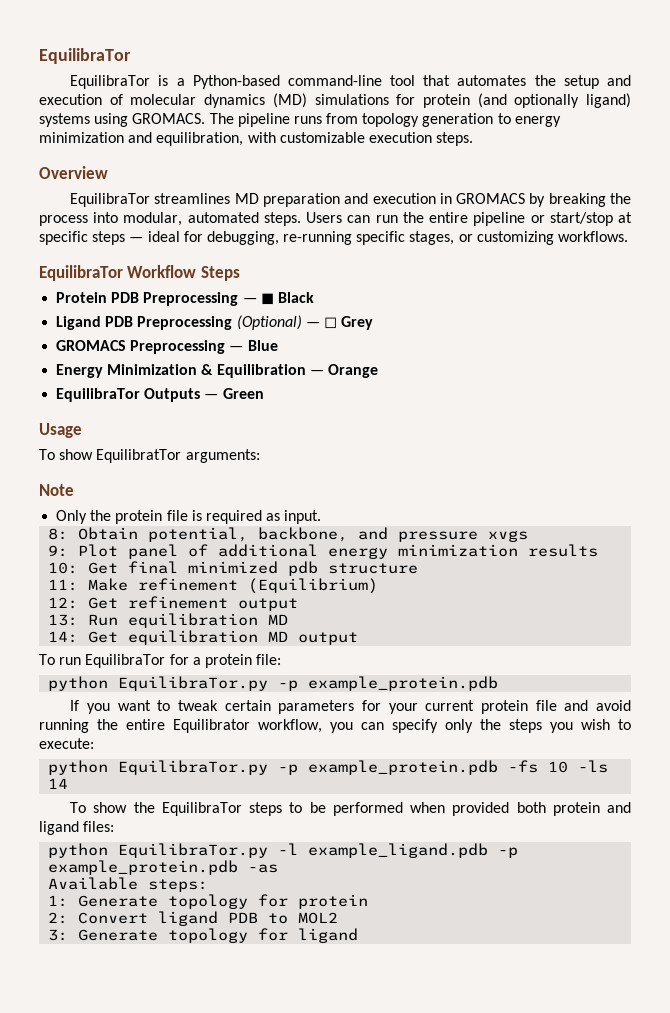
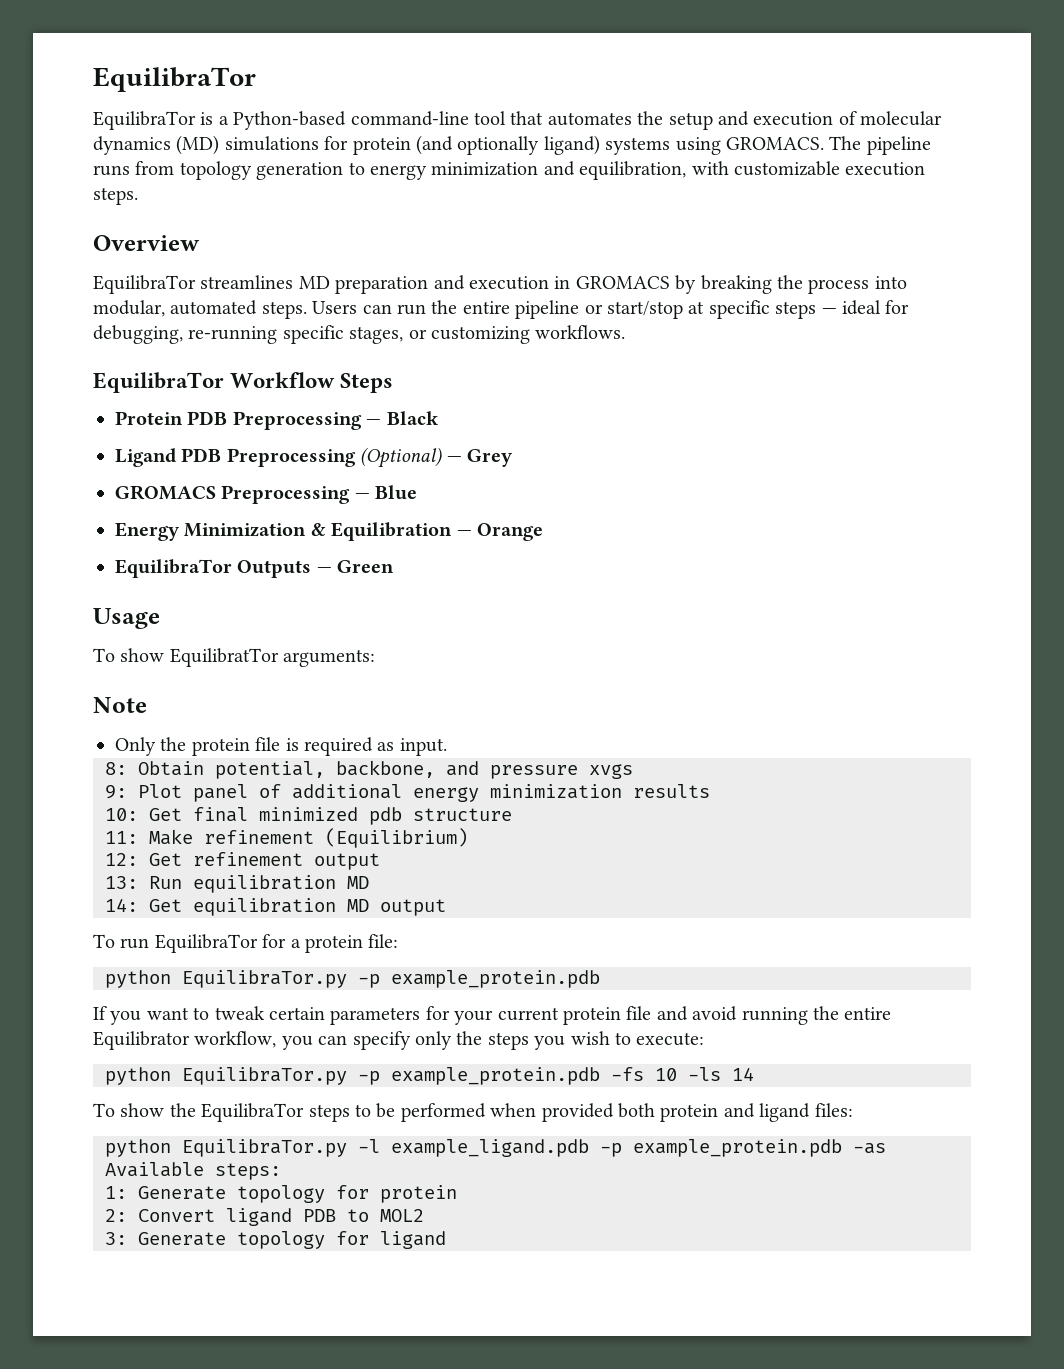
- Protein PDB Preprocessing — ◼ Black
+ Protein PDB Preprocessing — Black
- Ligand PDB Preprocessing (Optional) — ◻ Grey
+ Ligand PDB Preprocessing (Optional) — Grey

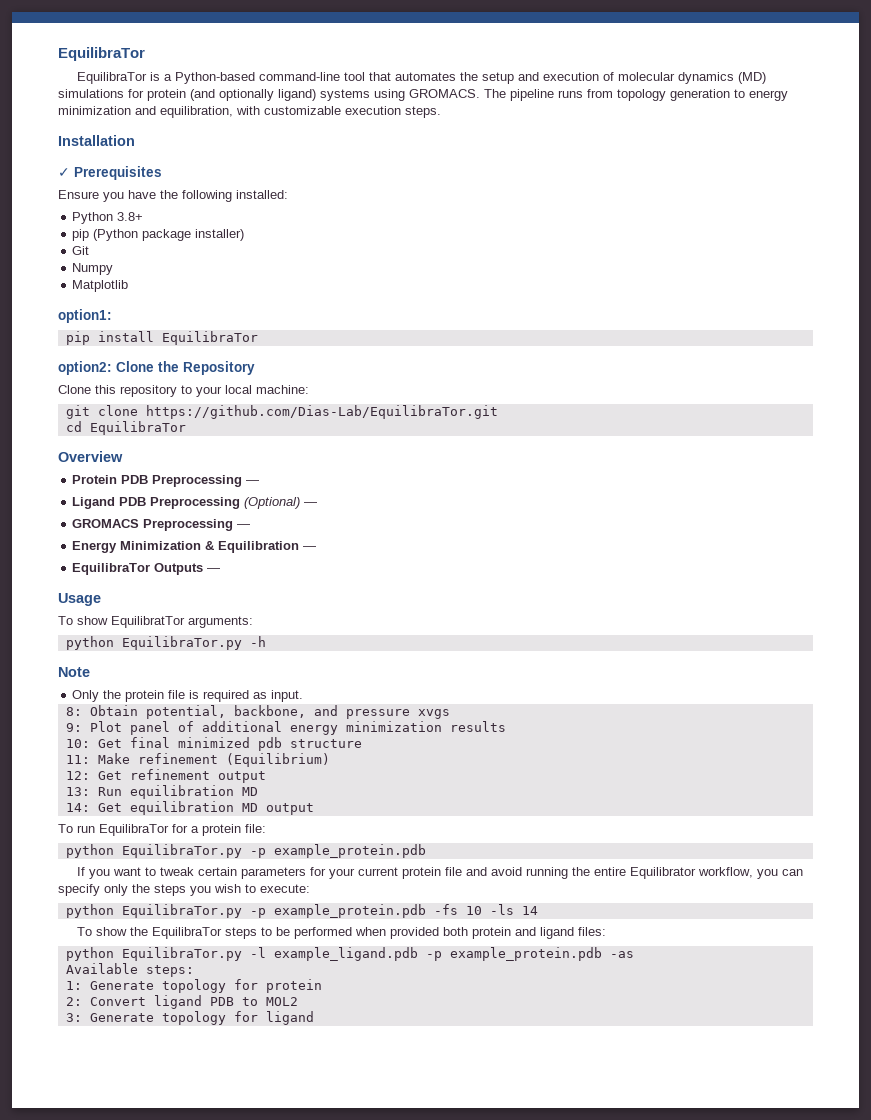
+ Installation
+ ✓ Prerequisites
+ Ensure you have the following installed:
+ Python 3.8+
+ pip (Python package installer)
+ Git
+ Numpy
+ Matplotlib
+ option1:
+ pip install EquilibraTor
+ option2: Clone the Repository
+ Clone this repository to your local machine:
+ git clone https://github.com/Dias-Lab/EquilibraTor.git
+ cd EquilibraTor
  Overview
- EquilibraTor streamlines MD preparation and execution in GROMACS by breaking the process into modular, automated steps. Users can run the entire pipeline or start/stop at specific steps — ideal for debugging, re-running specific stages, or customizing workflows.
- EquilibraTor Workflow Steps
- Protein PDB Preprocessing — Black
+ Protein PDB Preprocessing —
- Ligand PDB Preprocessing (Optional) — Grey
+ Ligand PDB Preprocessing (Optional) —
- GROMACS Preprocessing — Blue
+ GROMACS Preprocessing —
- Energy Minimization & Equilibration — Orange
+ Energy Minimization & Equilibration —
- EquilibraTor Outputs — Green
+ EquilibraTor Outputs —
+ python EquilibraTor.py -h

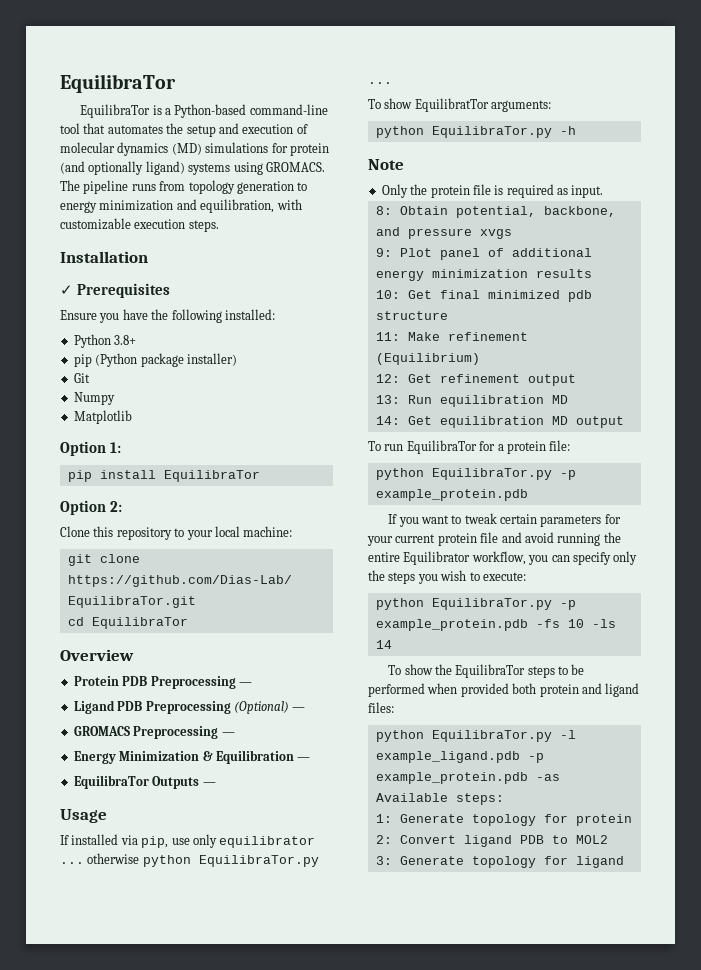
- option1:
+ Option 1:
- option2: Clone the Repository
+ Option 2:
+ If installed via pip, use only equilibrator ... otherwise python EquilibraTor.py ...

